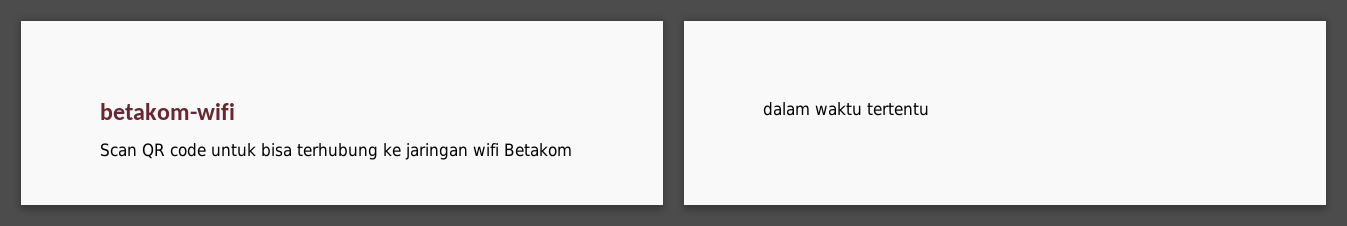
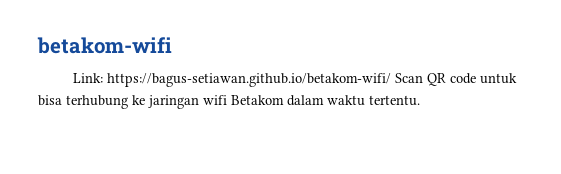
- Scan QR code untuk bisa terhubung ke jaringan wifi Betakom dalam waktu tertentu
+ Link: https://bagus-setiawan.github.io/betakom-wifi/ Scan QR code untuk bisa terhubung ke jaringan wifi Betakom dalam waktu tertentu.

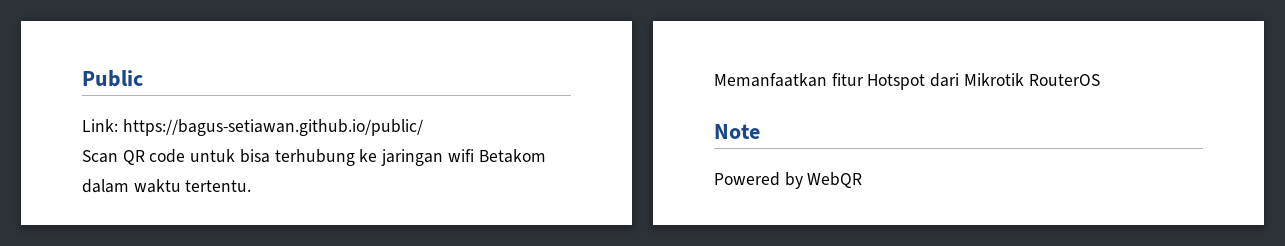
- betakom-wifi
+ Public
- Link: https://bagus-setiawan.github.io/betakom-wifi/ Scan QR code untuk bisa terhubung ke jaringan wifi Betakom dalam waktu tertentu.
+ Link: https://bagus-setiawan.github.io/public/
+ Scan QR code untuk bisa terhubung ke jaringan wifi Betakom dalam waktu tertentu.
+ Memanfaatkan fitur Hotspot dari Mikrotik RouterOS
+ Note
+ Powered by WebQR

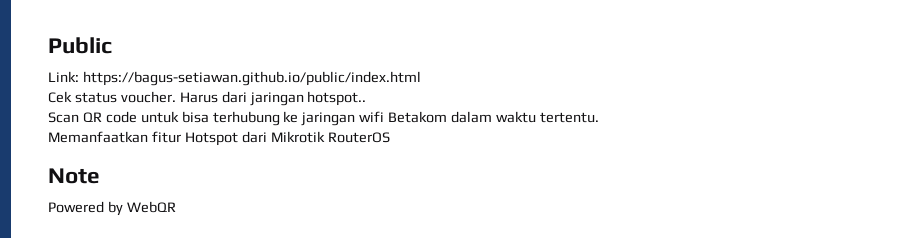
- Link: https://bagus-setiawan.github.io/public/
+ Link: https://bagus-setiawan.github.io/public/index.html
+ Cek status voucher. Harus dari jaringan hotspot..

